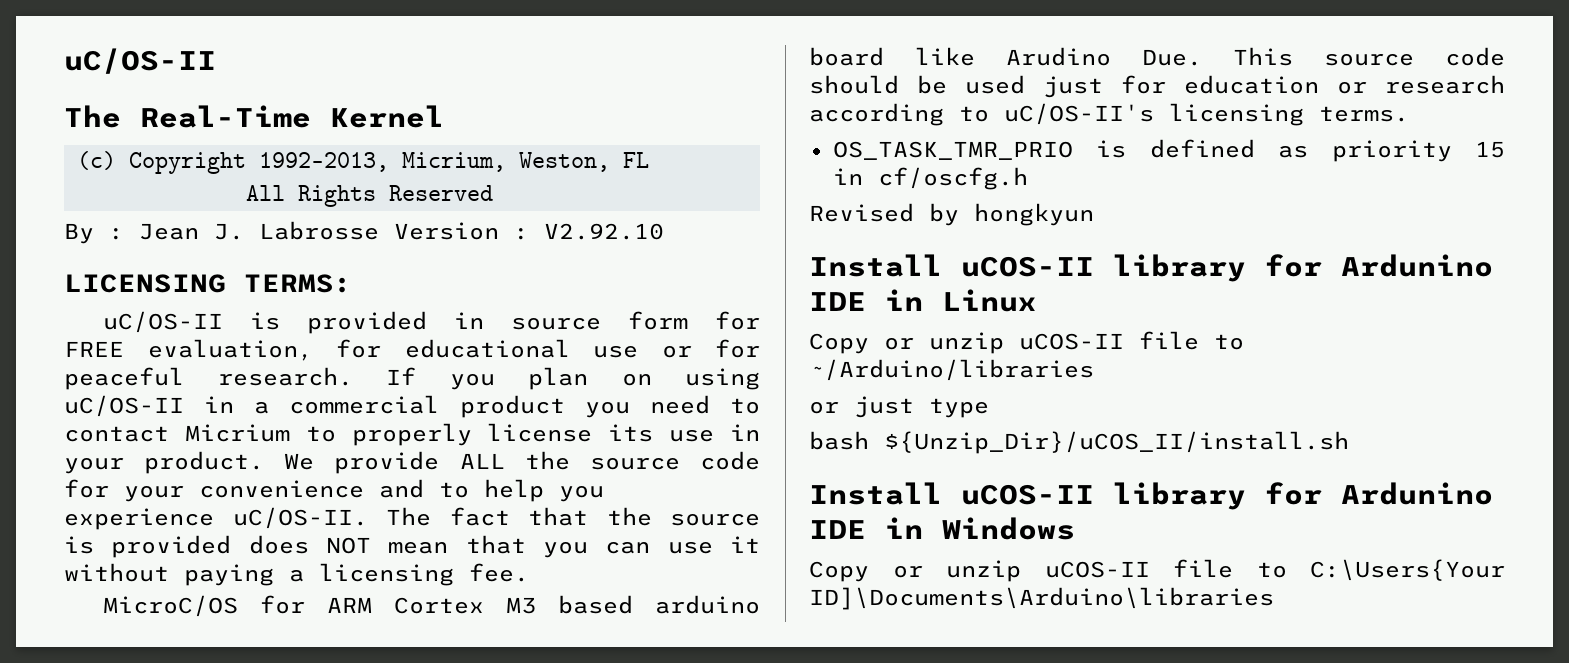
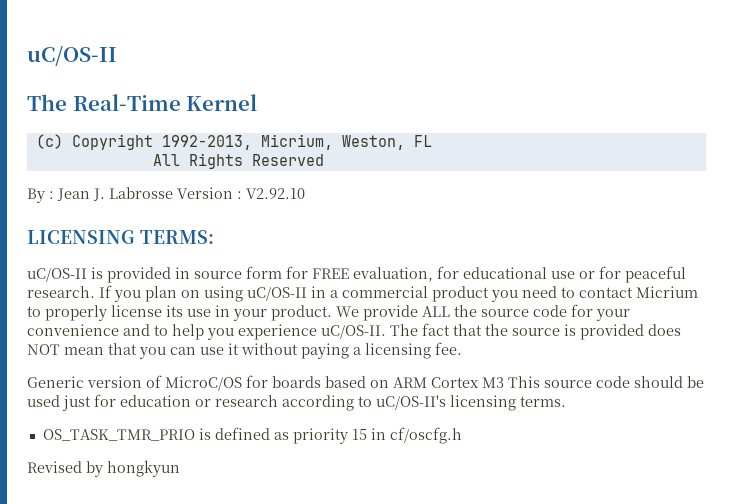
- MicroC/OS for ARM Cortex M3 based arduino board like Arudino Due. This source code should be used just for education or research according to uC/OS-II's licensing terms.
+ Generic version of MicroC/OS for boards based on ARM Cortex M3 This source code should be used just for education or research according to uC/OS-II's licensing terms.
- Install uCOS-II library for Ardunino IDE in Linux
- Copy or unzip uCOS-II file to ~/Arduino/libraries
- or just type
- bash ${Unzip_Dir}/uCOS_II/install.sh
- Install uCOS-II library for Ardunino IDE in Windows
- Copy or unzip uCOS-II file to C:\Users{Your ID]\Documents\Arduino\libraries

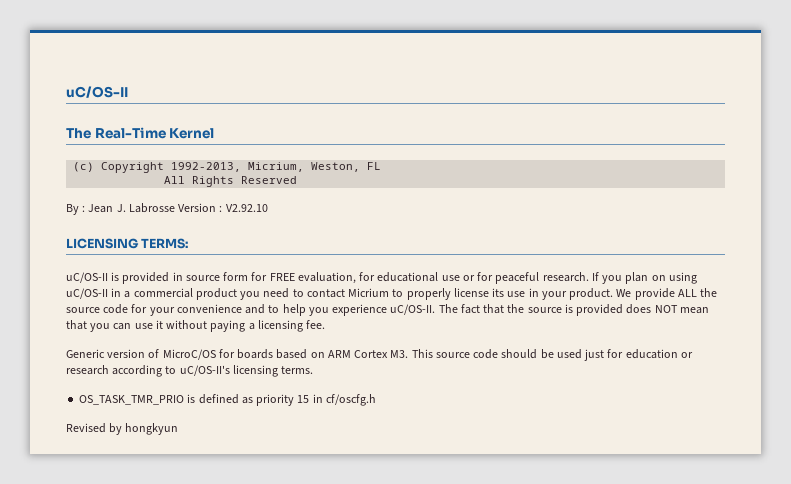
- Generic version of MicroC/OS for boards based on ARM Cortex M3 This source code should be used just for education or research according to uC/OS-II's licensing terms.
+ Generic version of MicroC/OS for boards based on ARM Cortex M3. This source code should be used just for education or research according to uC/OS-II's licensing terms.

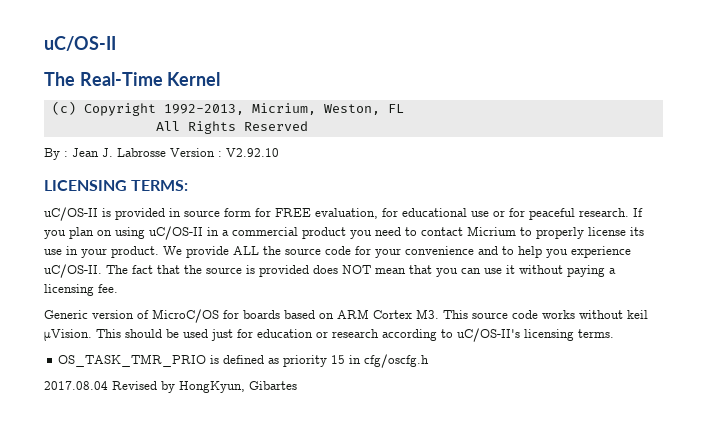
- Generic version of MicroC/OS for boards based on ARM Cortex M3. This source code should be used just for education or research according to uC/OS-II's licensing terms.
+ Generic version of MicroC/OS for boards based on ARM Cortex M3. This source code works without keil μVision. This should be used just for education or research according to uC/OS-II's licensing terms.
- OS_TASK_TMR_PRIO is defined as priority 15 in cf/oscfg.h
- Revised by hongkyun
+ OS_TASK_TMR_PRIO is defined as priority 15 in cfg/oscfg.h
+ 2017.08.04 Revised by HongKyun, Gibartes

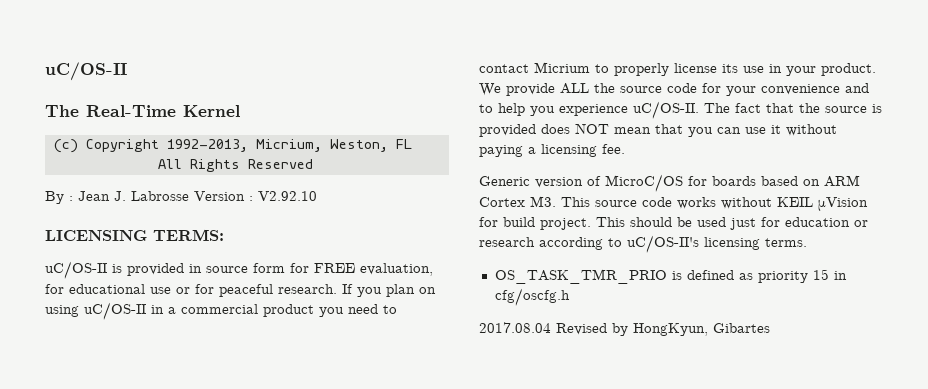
- Generic version of MicroC/OS for boards based on ARM Cortex M3. This source code works without keil μVision.
+ Generic version of MicroC/OS for boards based on ARM Cortex M3. This source code works without KEIL μVision for build project.

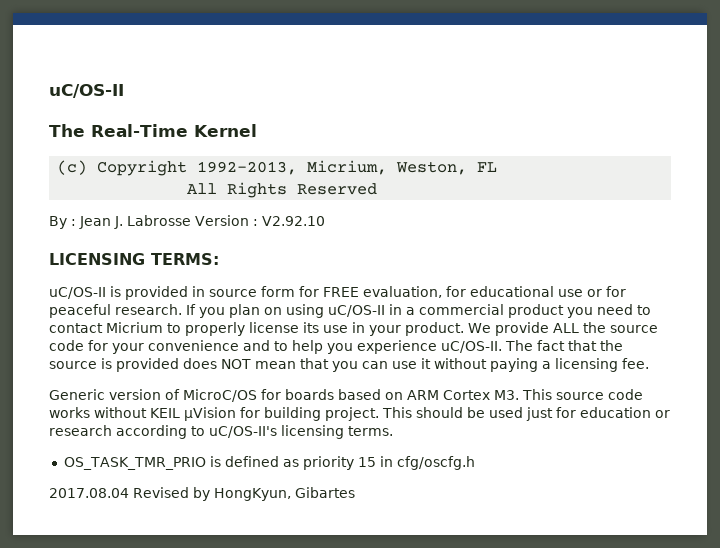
- Generic version of MicroC/OS for boards based on ARM Cortex M3. This source code works without KEIL μVision for build project.
+ Generic version of MicroC/OS for boards based on ARM Cortex M3. This source code works without KEIL μVision for building project.

